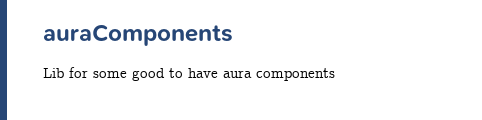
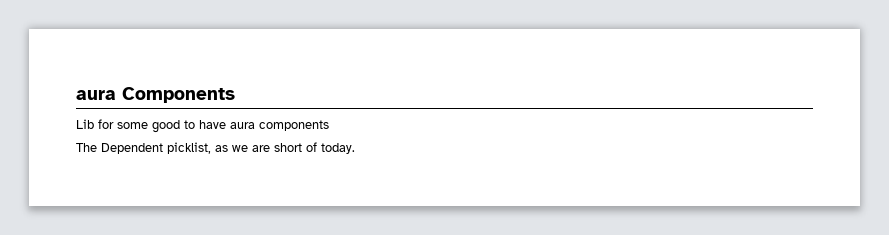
- auraComponents
+ aura Components
+ The Dependent picklist, as we are short of today.

